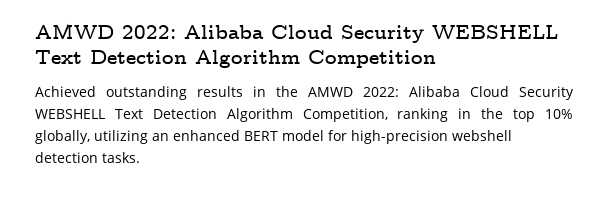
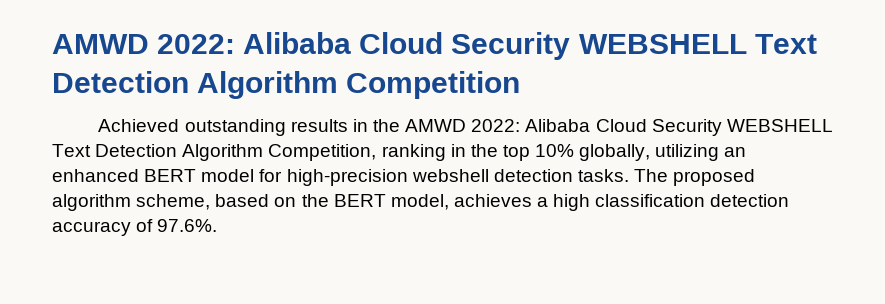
+ The proposed algorithm scheme, based on the BERT model, achieves a high classification detection accuracy of 97.6%.

